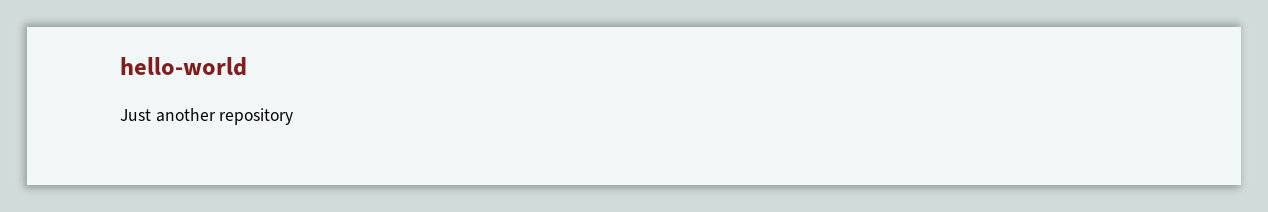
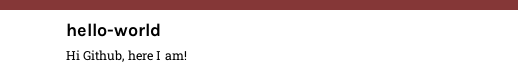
- Just another repository
+ Hi Github, here I am!

